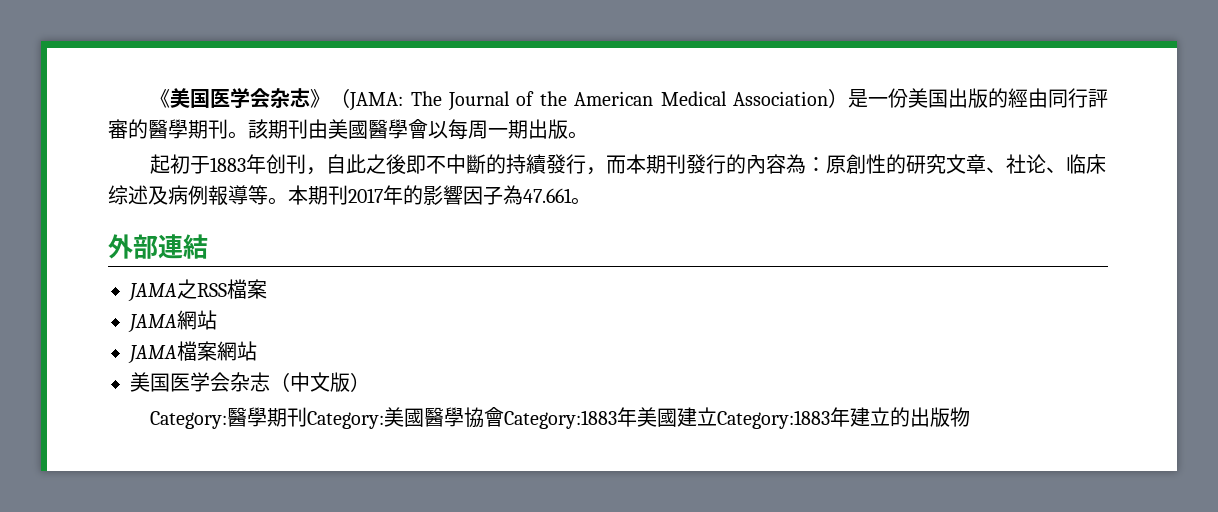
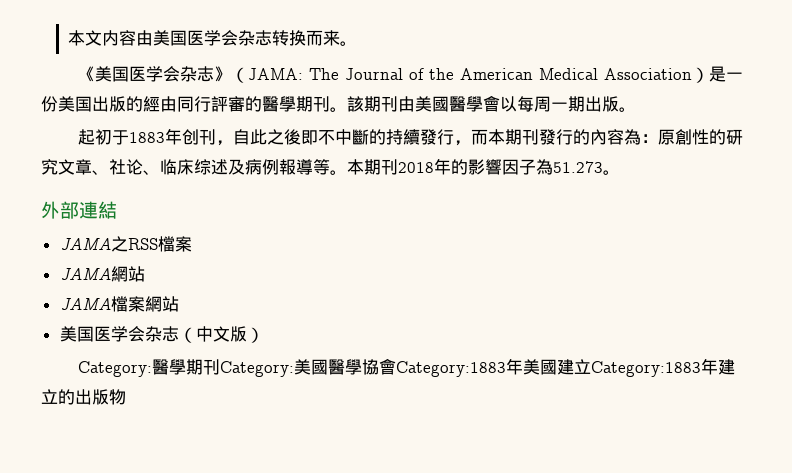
+ 本文内容由美国医学会杂志转换而来。
- 本期刊2017年的影響因子為47.661。
+ 本期刊2018年的影響因子為51.273。

